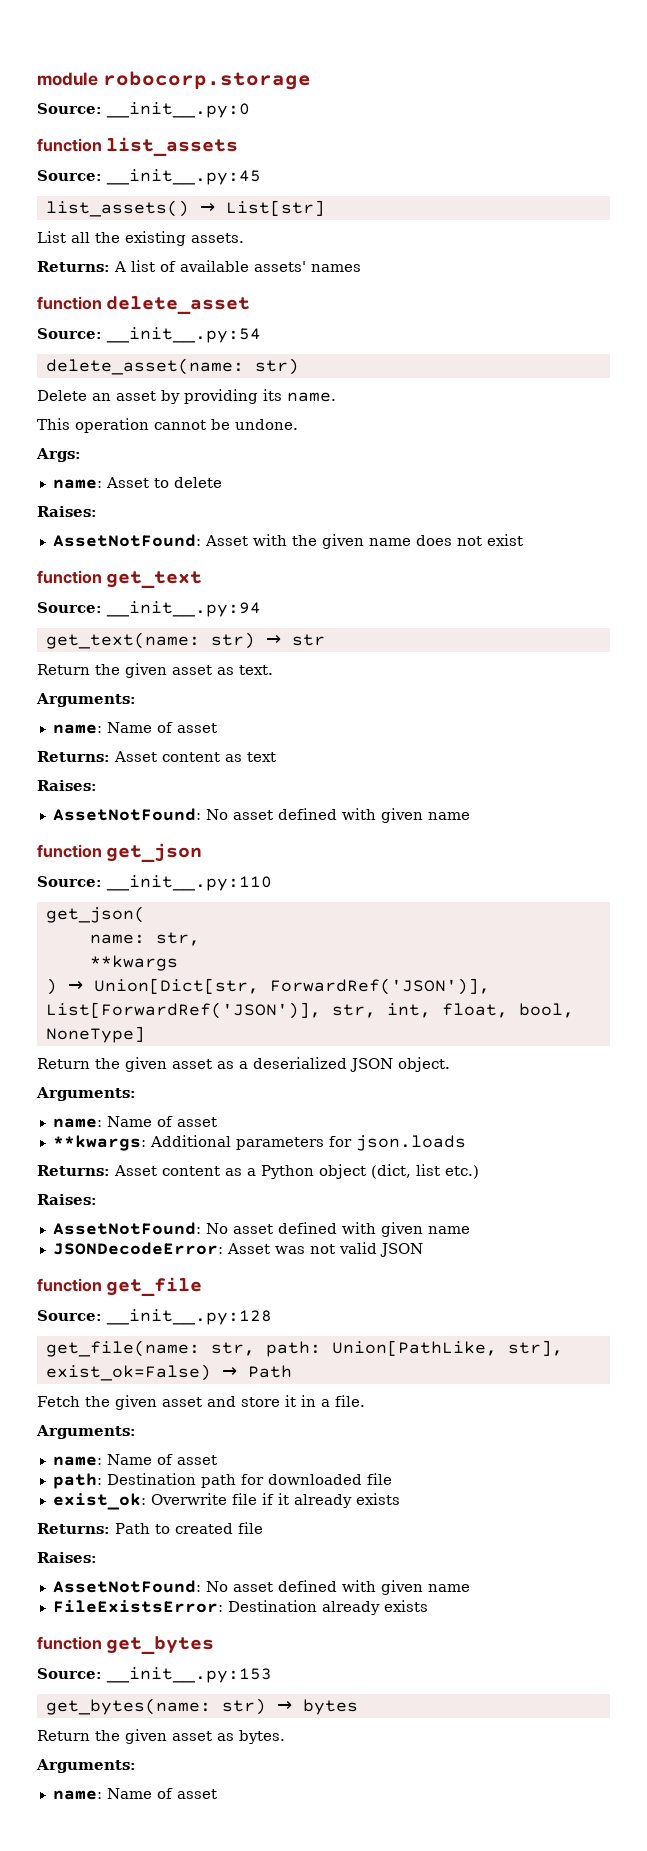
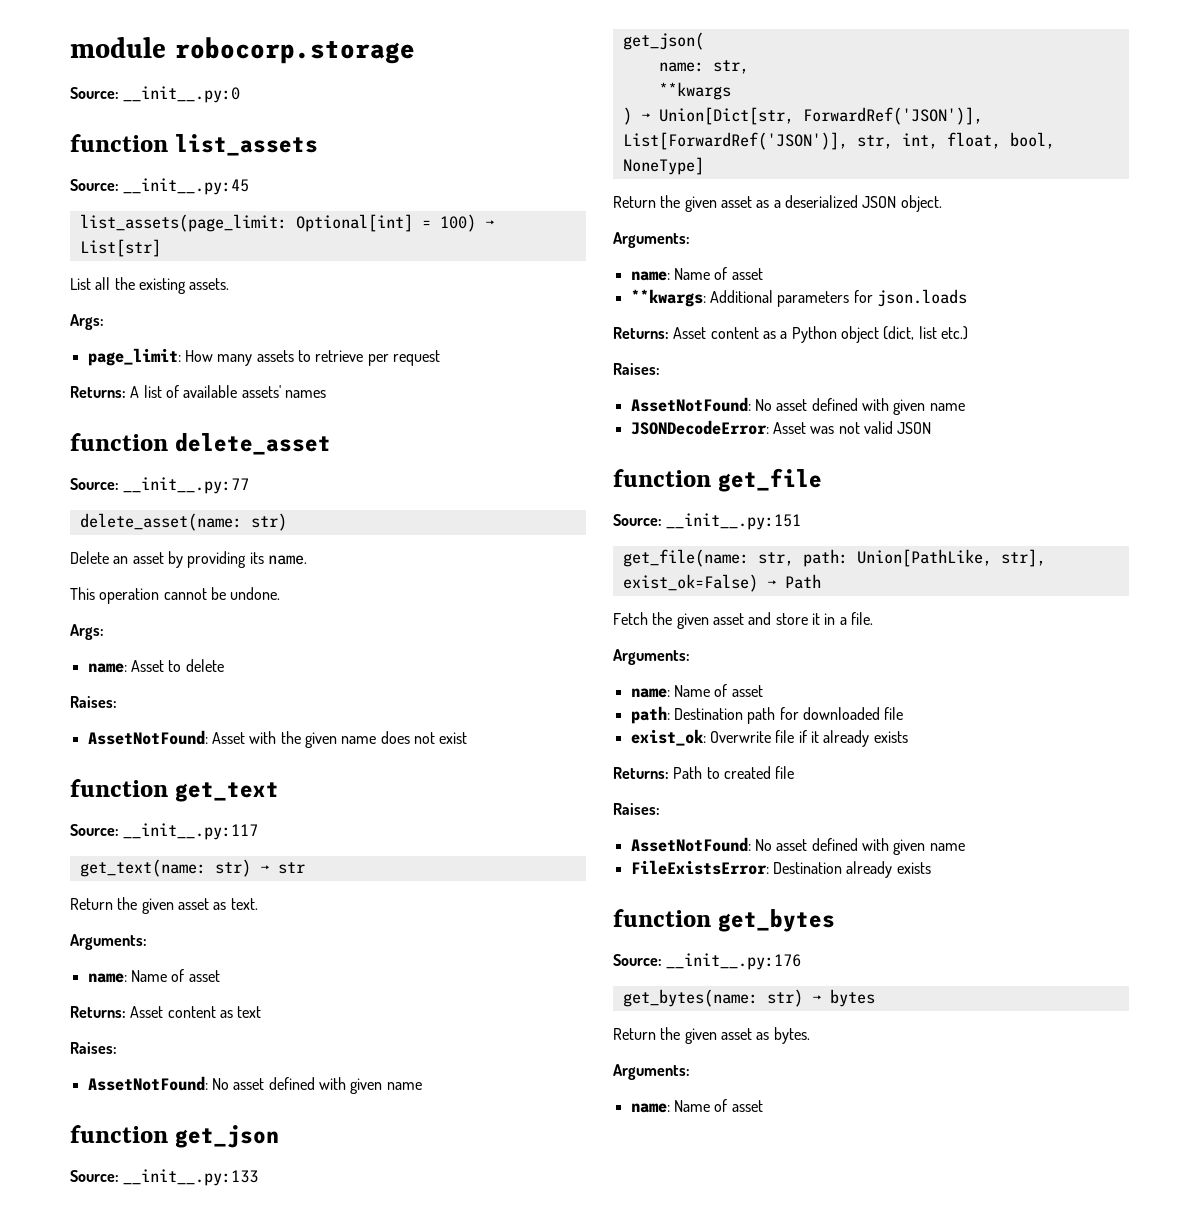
- list_assets() → List[str]
+ list_assets(page_limit: Optional[int] = 100) → List[str]
  List all the existing assets.
+ Args:
+ page_limit: How many assets to retrieve per request
- Source: __init__.py:54
+ Source: __init__.py:77
- Source: __init__.py:94
+ Source: __init__.py:117
- Source: __init__.py:110
+ Source: __init__.py:133
- Source: __init__.py:128
+ Source: __init__.py:151
- Source: __init__.py:153
+ Source: __init__.py:176

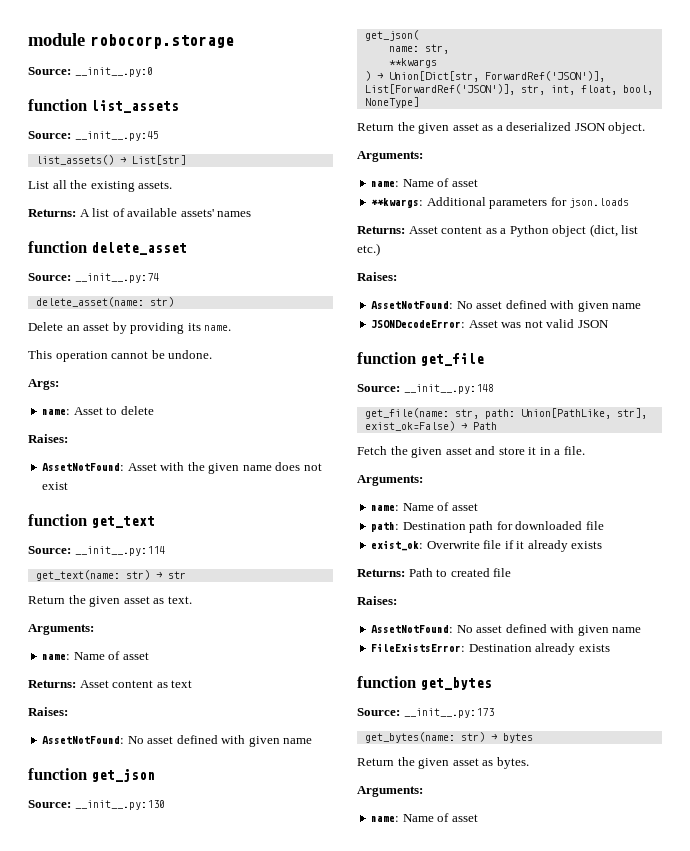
- list_assets(page_limit: Optional[int] = 100) → List[str]
+ list_assets() → List[str]
  List all the existing assets.
- Args:
- page_limit: How many assets to retrieve per request
- Source: __init__.py:77
+ Source: __init__.py:74
- Source: __init__.py:117
+ Source: __init__.py:114
- Source: __init__.py:133
+ Source: __init__.py:130
- Source: __init__.py:151
+ Source: __init__.py:148
- Source: __init__.py:176
+ Source: __init__.py:173

